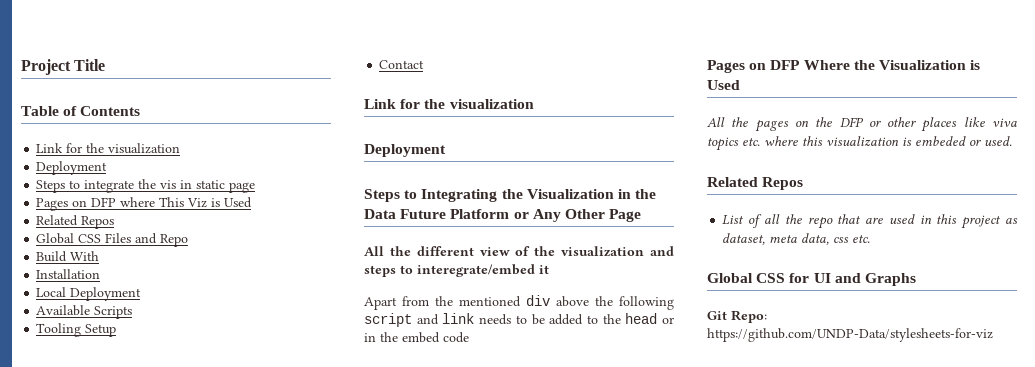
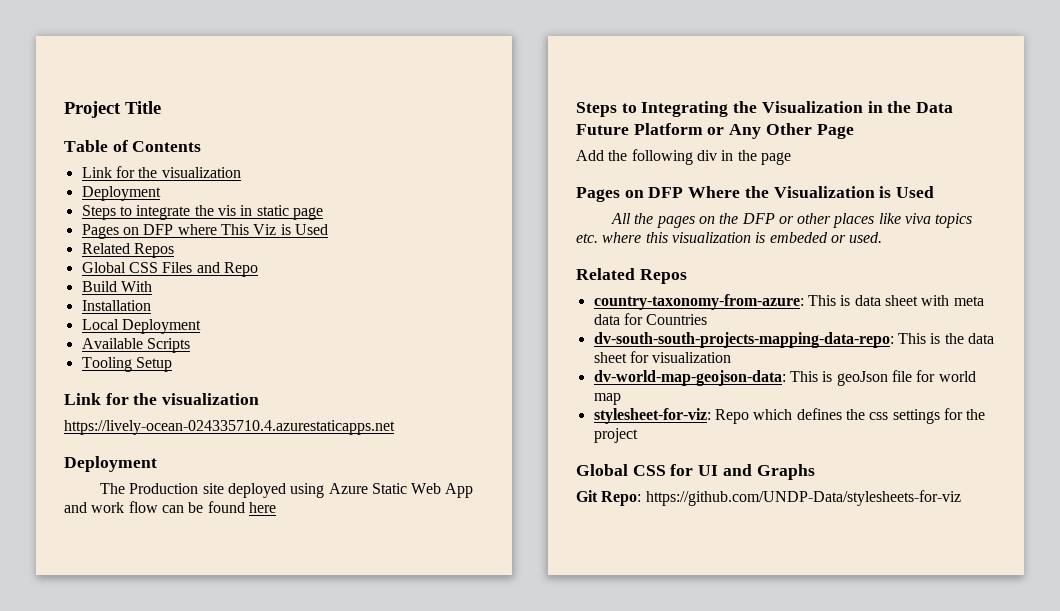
  Tooling Setup
- Contact
  Link for the visualization
+ https://lively-ocean-024335710.4.azurestaticapps.net
  Deployment
+ The Production site deployed using Azure Static Web App and work flow can be found here
- All the different view of the visualization and steps to interegrate/embed it
- Apart from the mentioned div above the following script and link needs to be added to the head or in the embed code
+ Add the following div in the page
- List of all the repo that are used in this project as dataset, meta data, css etc.
+ country-taxonomy-from-azure: This is data sheet with meta data for Countries
+ dv-south-south-projects-mapping-data-repo: This is the data sheet for visualization
+ dv-world-map-geojson-data: This is geoJson file for world map
+ stylesheet-for-viz: Repo which defines the css settings for the project

